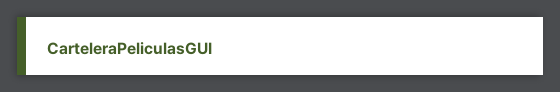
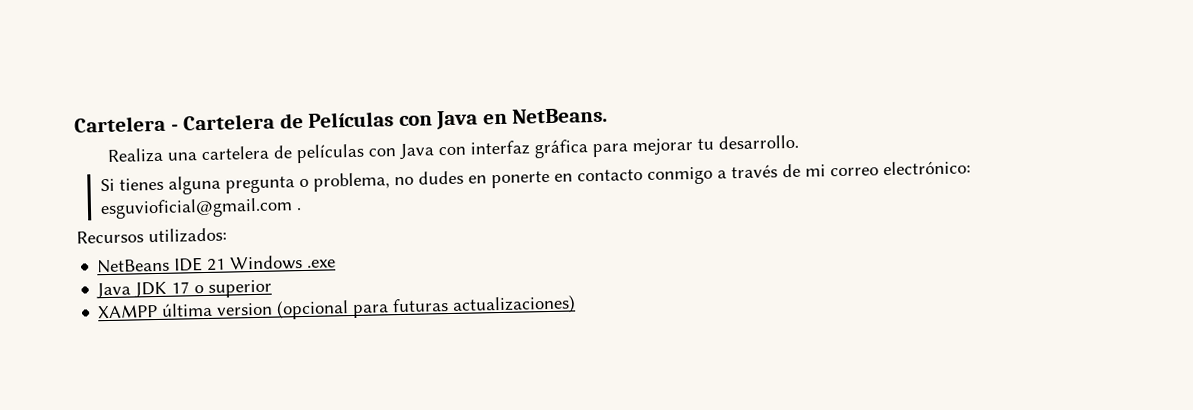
- CarteleraPeliculasGUI
+ Cartelera - Cartelera de Películas con Java en NetBeans.
+ Realiza una cartelera de películas con Java con interfaz gráfica para mejorar tu desarrollo.
+ Si tienes alguna pregunta o problema, no dudes en ponerte en contacto conmigo a través de mi correo electrónico: esguvioficial@gmail.com .
+ Recursos utilizados:
+ NetBeans IDE 21 Windows .exe
+ Java JDK 17 o superior
+ XAMPP última version (opcional para futuras actualizaciones)

